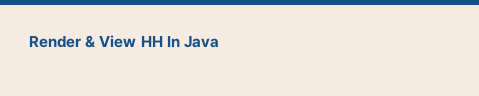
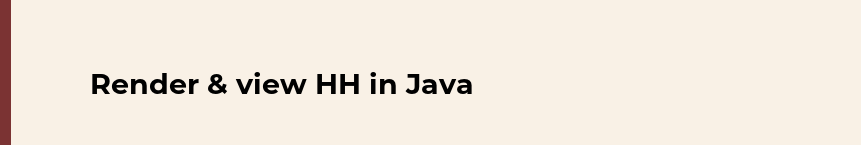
- Render & View HH In Java
+ Render & view HH in Java

